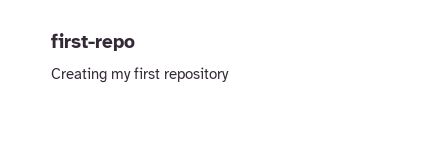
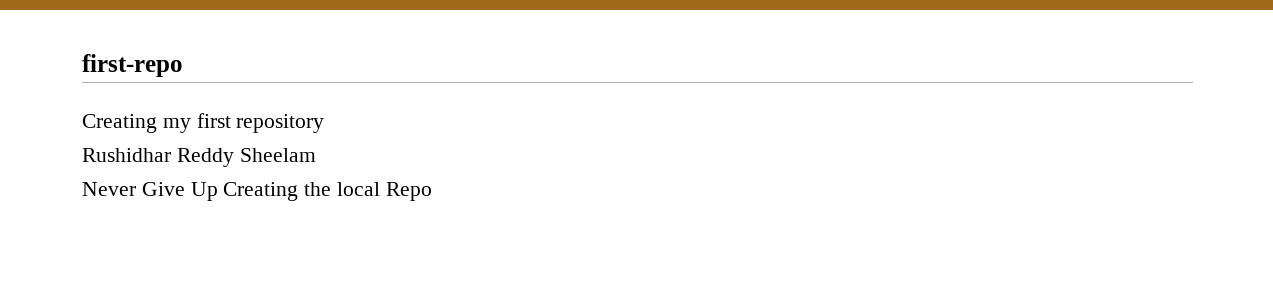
+ Rushidhar Reddy Sheelam
+ Never Give Up Creating the local Repo

